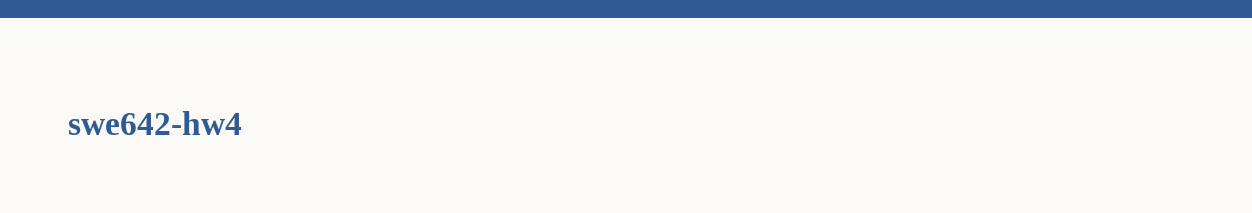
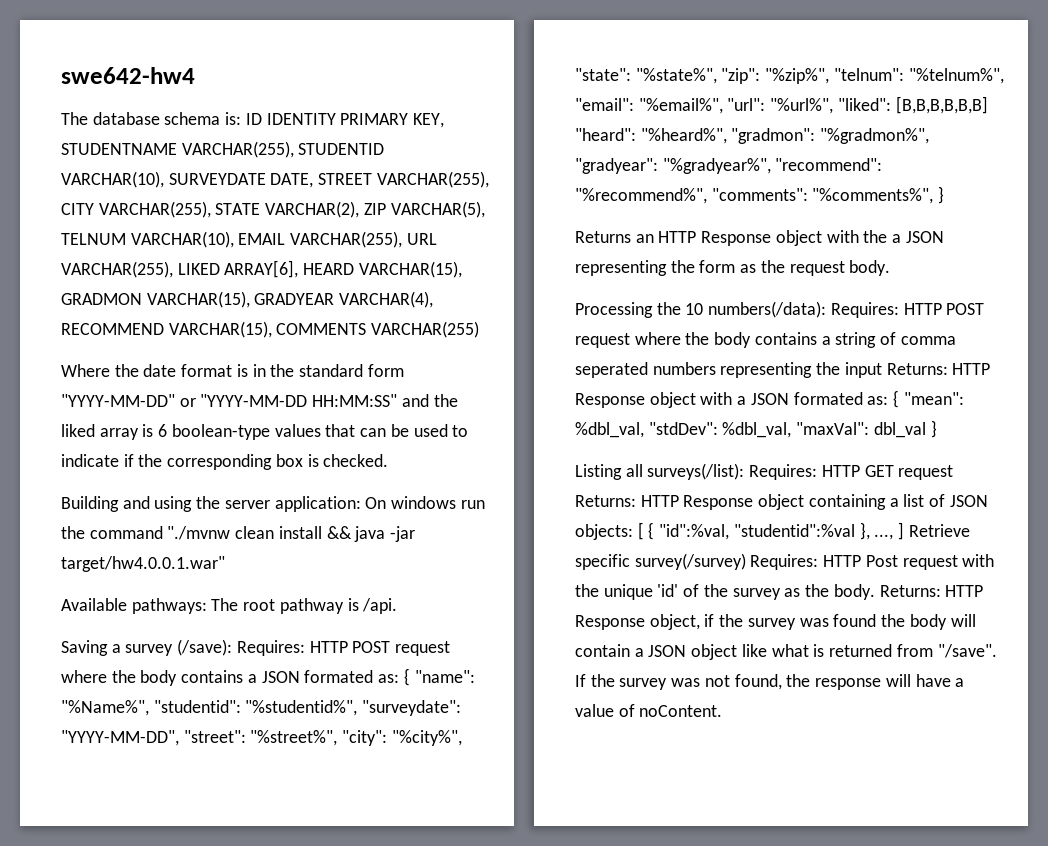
+ The database schema is: ID IDENTITY PRIMARY KEY, STUDENTNAME VARCHAR(255), STUDENTID VARCHAR(10), SURVEYDATE DATE, STREET VARCHAR(255), CITY VARCHAR(255), STATE VARCHAR(2), ZIP VARCHAR(5), TELNUM VARCHAR(10), EMAIL VARCHAR(255), URL VARCHAR(255), LIKED ARRAY[6], HEARD VARCHAR(15), GRADMON VARCHAR(15), GRADYEAR VARCHAR(4), RECOMMEND VARCHAR(15), COMMENTS VARCHAR(255)
+ Where the date format is in the standard form "YYYY-MM-DD" or "YYYY-MM-DD HH:MM:SS" and the liked array is 6 boolean-type values that can be used to indicate if the corresponding box is checked.
+ Building and using the server application: On windows run the command "./mvnw clean install && java -jar target/hw4.0.0.1.war"
+ Available pathways: The root pathway is /api.
+ Saving a survey (/save): Requires: HTTP POST request where the body contains a JSON formated as: { "name": "%Name%", "studentid": "%studentid%", "surveydate": "YYYY-MM-DD", "street": "%street%", "city": "%city%", "state": "%state%", "zip": "%zip%", "telnum": "%telnum%", "email": "%email%", "url": "%url%", "liked": [B,B,B,B,B,B] "heard": "%heard%", "gradmon": "%gradmon%", "gradyear": "%gradyear%", "recommend": "%recommend%", "comments": "%comments%", }
+ Returns an HTTP Response object with the a JSON representing the form as the request body.
+ Processing the 10 numbers(/data): Requires: HTTP POST request where the body contains a string of comma seperated numbers representing the input Returns: HTTP Response object with a JSON formated as: { "mean": %dbl_val, "stdDev": %dbl_val, "maxVal": dbl_val }
+ Listing all surveys(/list): Requires: HTTP GET request Returns: HTTP Response object containing a list of JSON objects: [ { "id":%val, "studentid":%val }, ..., ] Retrieve specific survey(/survey) Requires: HTTP Post request with the unique 'id' of the survey as the body. Returns: HTTP Response object, if the survey was found the body will contain a JSON object like what is returned from "/save". If the survey was not found, the response will have a value of noContent.

